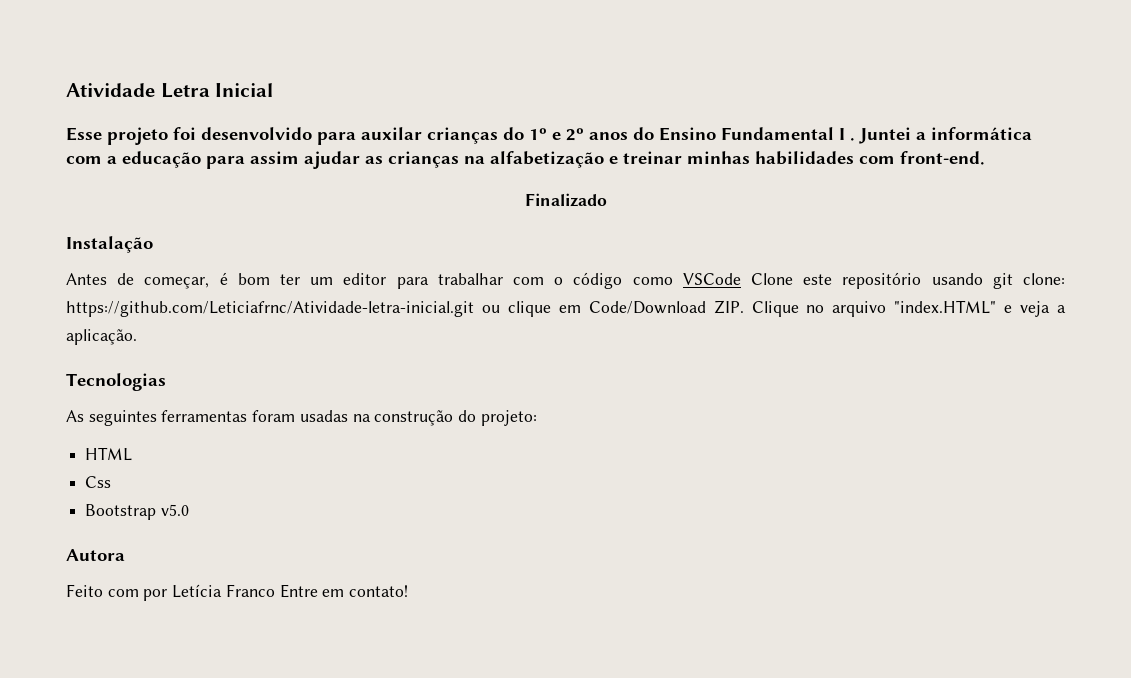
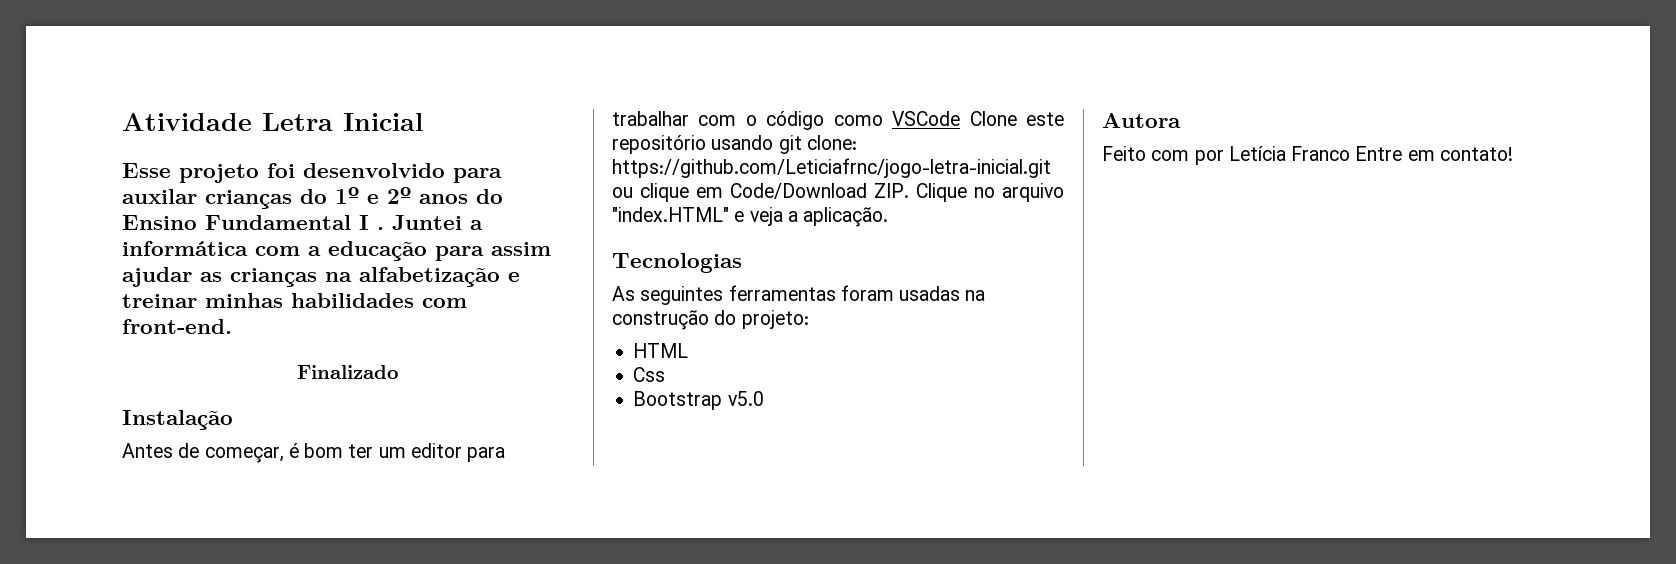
- Antes de começar, é bom ter um editor para trabalhar com o código como VSCode Clone este repositório usando git clone: https://github.com/Leticiafrnc/Atividade-letra-inicial.git ou clique em Code/Download ZIP. Clique no arquivo "index.HTML" e veja a aplicação.
+ Antes de começar, é bom ter um editor para trabalhar com o código como VSCode Clone este repositório usando git clone: https://github.com/Leticiafrnc/jogo-letra-inicial.git ou clique em Code/Download ZIP. Clique no arquivo "index.HTML" e veja a aplicação.

